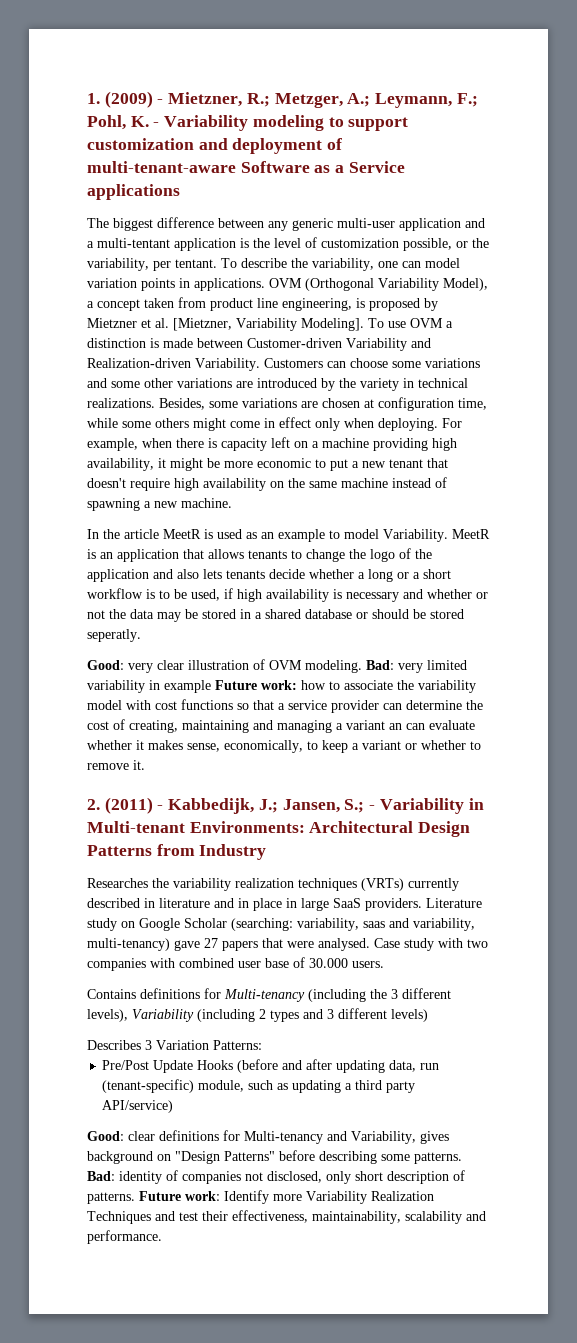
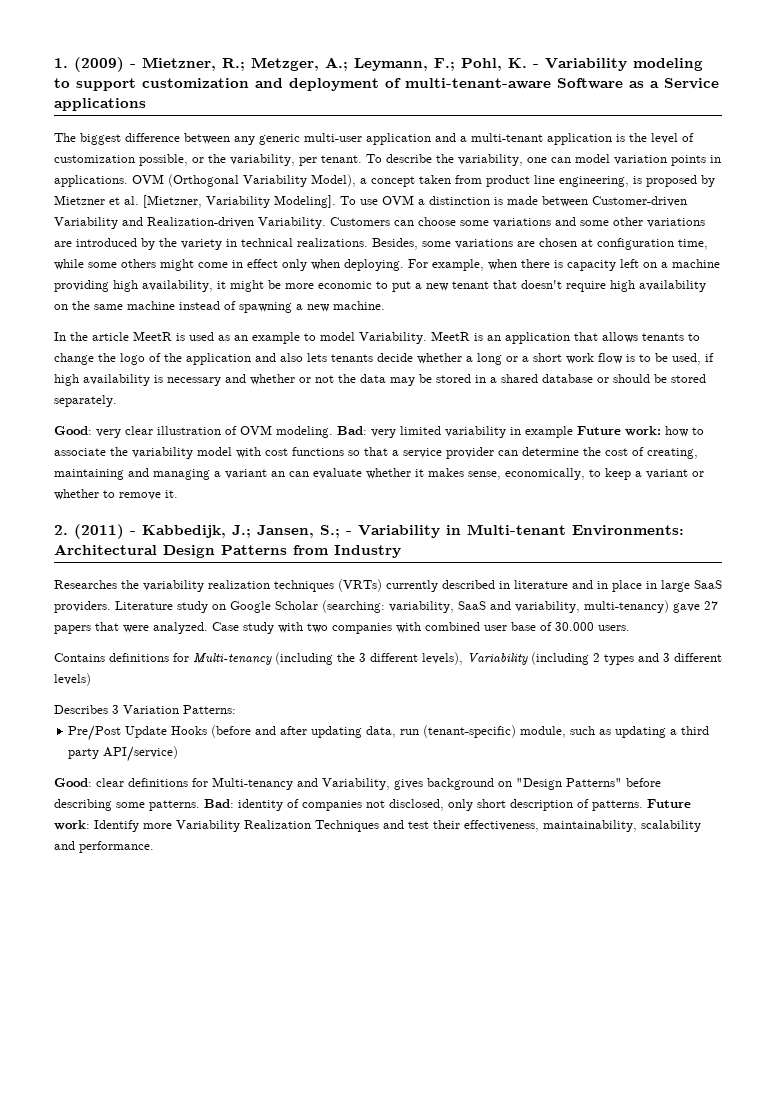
- The biggest difference between any generic multi-user application and a multi-tentant application is the level of customization possible, or the variability, per tentant.
+ The biggest difference between any generic multi-user application and a multi-tenant application is the level of customization possible, or the variability, per tenant.
- MeetR is an application that allows tenants to change the logo of the application and also lets tenants decide whether a long or a short workflow is to be used, if high availability is necessary and whether or not the data may be stored in a shared database or should be stored seperatly.
+ MeetR is an application that allows tenants to change the logo of the application and also lets tenants decide whether a long or a short work flow is to be used, if high availability is necessary and whether or not the data may be stored in a shared database or should be stored separately.
- Literature study on Google Scholar (searching: variability, saas and variability, multi-tenancy) gave 27 papers that were analysed.
+ Literature study on Google Scholar (searching: variability, SaaS and variability, multi-tenancy) gave 27 papers that were analyzed.

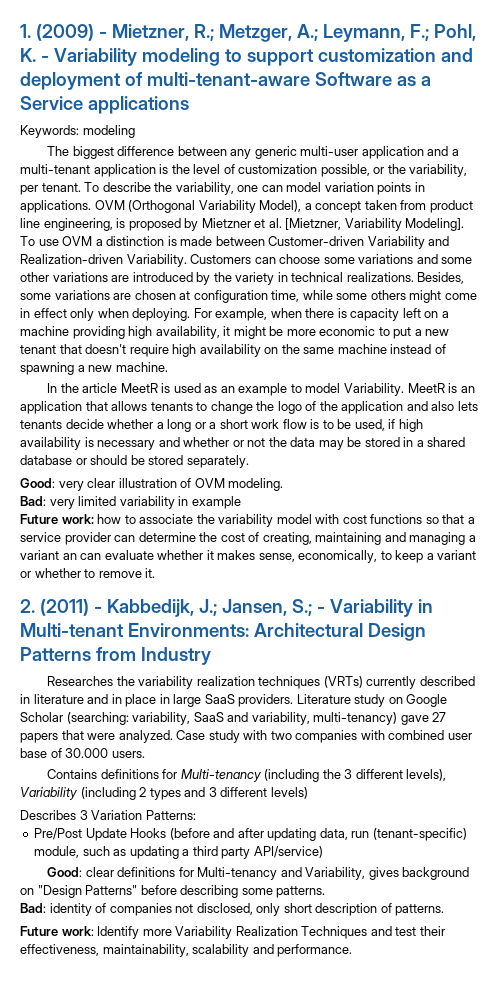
+ Keywords: modeling
- Good: very clear illustration of OVM modeling. Bad: very limited variability in example Future work: how to associate the variability model with cost functions so that a service provider can determine the cost of creating, maintaining and managing a variant an can evaluate whether it makes sense, economically, to keep a variant or whether to remove it.
+ Good: very clear illustration of OVM modeling.
+ Bad: very limited variability in example
+ Future work: how to associate the variability model with cost functions so that a service provider can determine the cost of creating, maintaining and managing a variant an can evaluate whether it makes sense, economically, to keep a variant or whether to remove it.
- Good: clear definitions for Multi-tenancy and Variability, gives background on "Design Patterns" before describing some patterns. Bad: identity of companies not disclosed, only short description of patterns. Future work: Identify more Variability Realization Techniques and test their effectiveness, maintainability, scalability and performance.
+ Good: clear definitions for Multi-tenancy and Variability, gives background on "Design Patterns" before describing some patterns.
+ Bad: identity of companies not disclosed, only short description of patterns.
+ Future work: Identify more Variability Realization Techniques and test their effectiveness, maintainability, scalability and performance.

